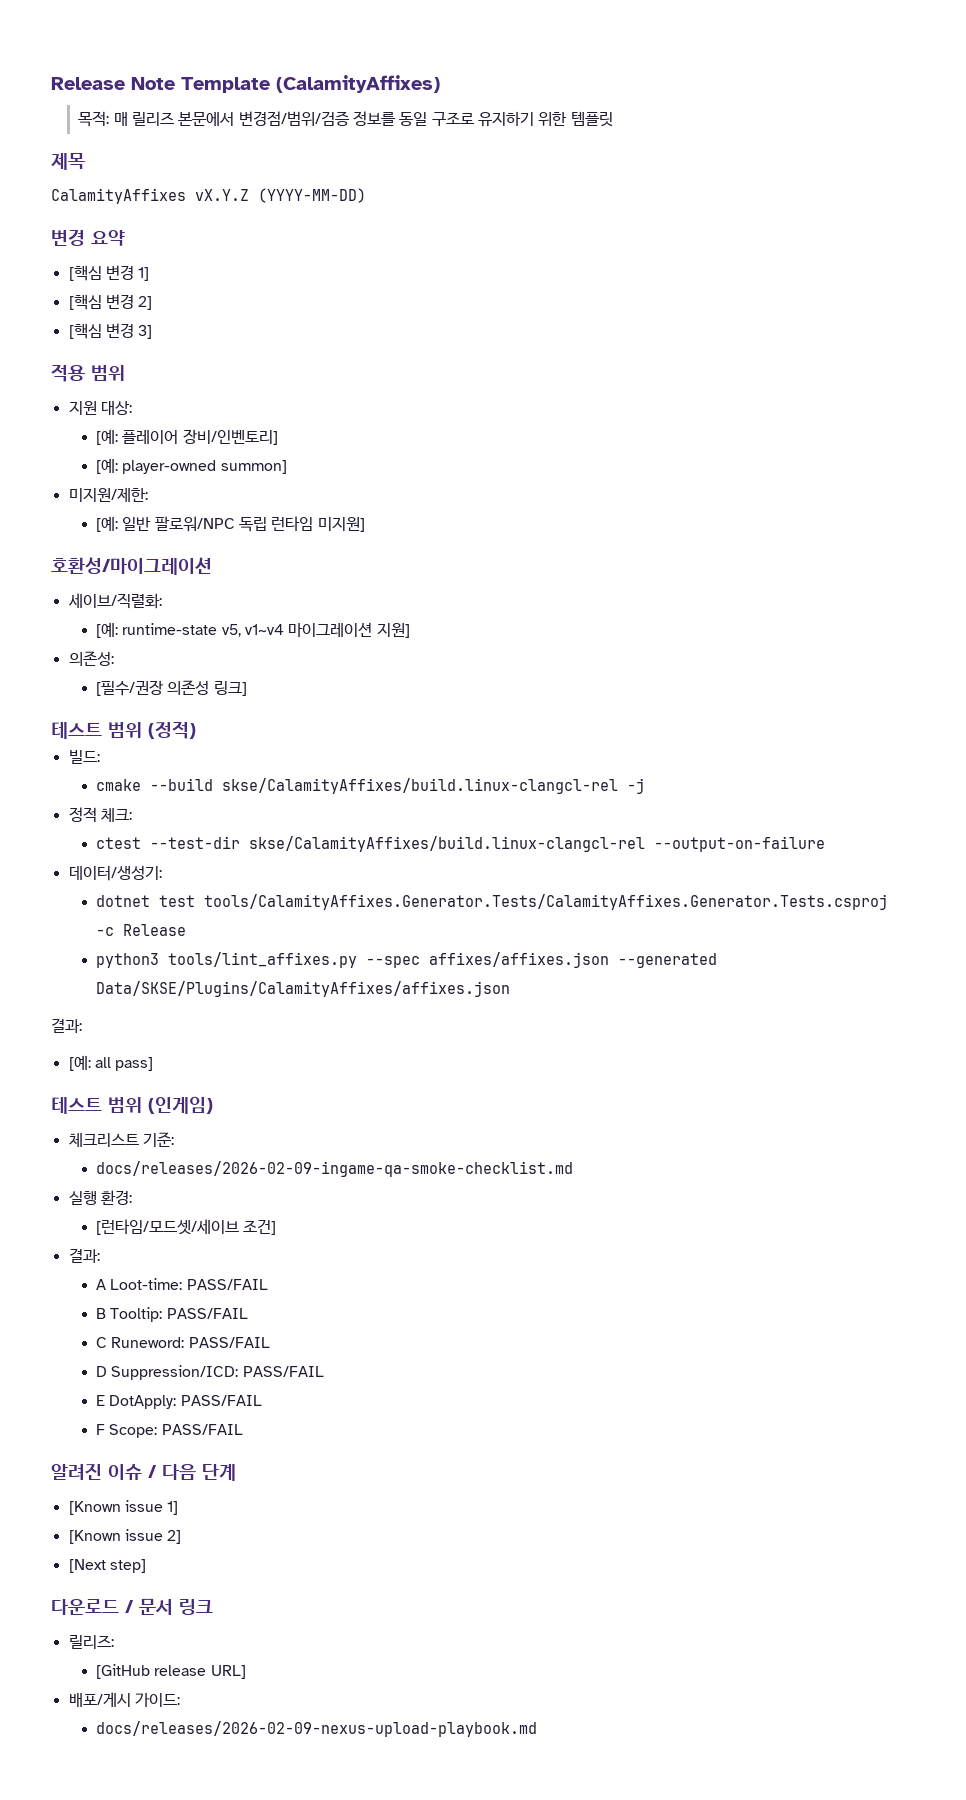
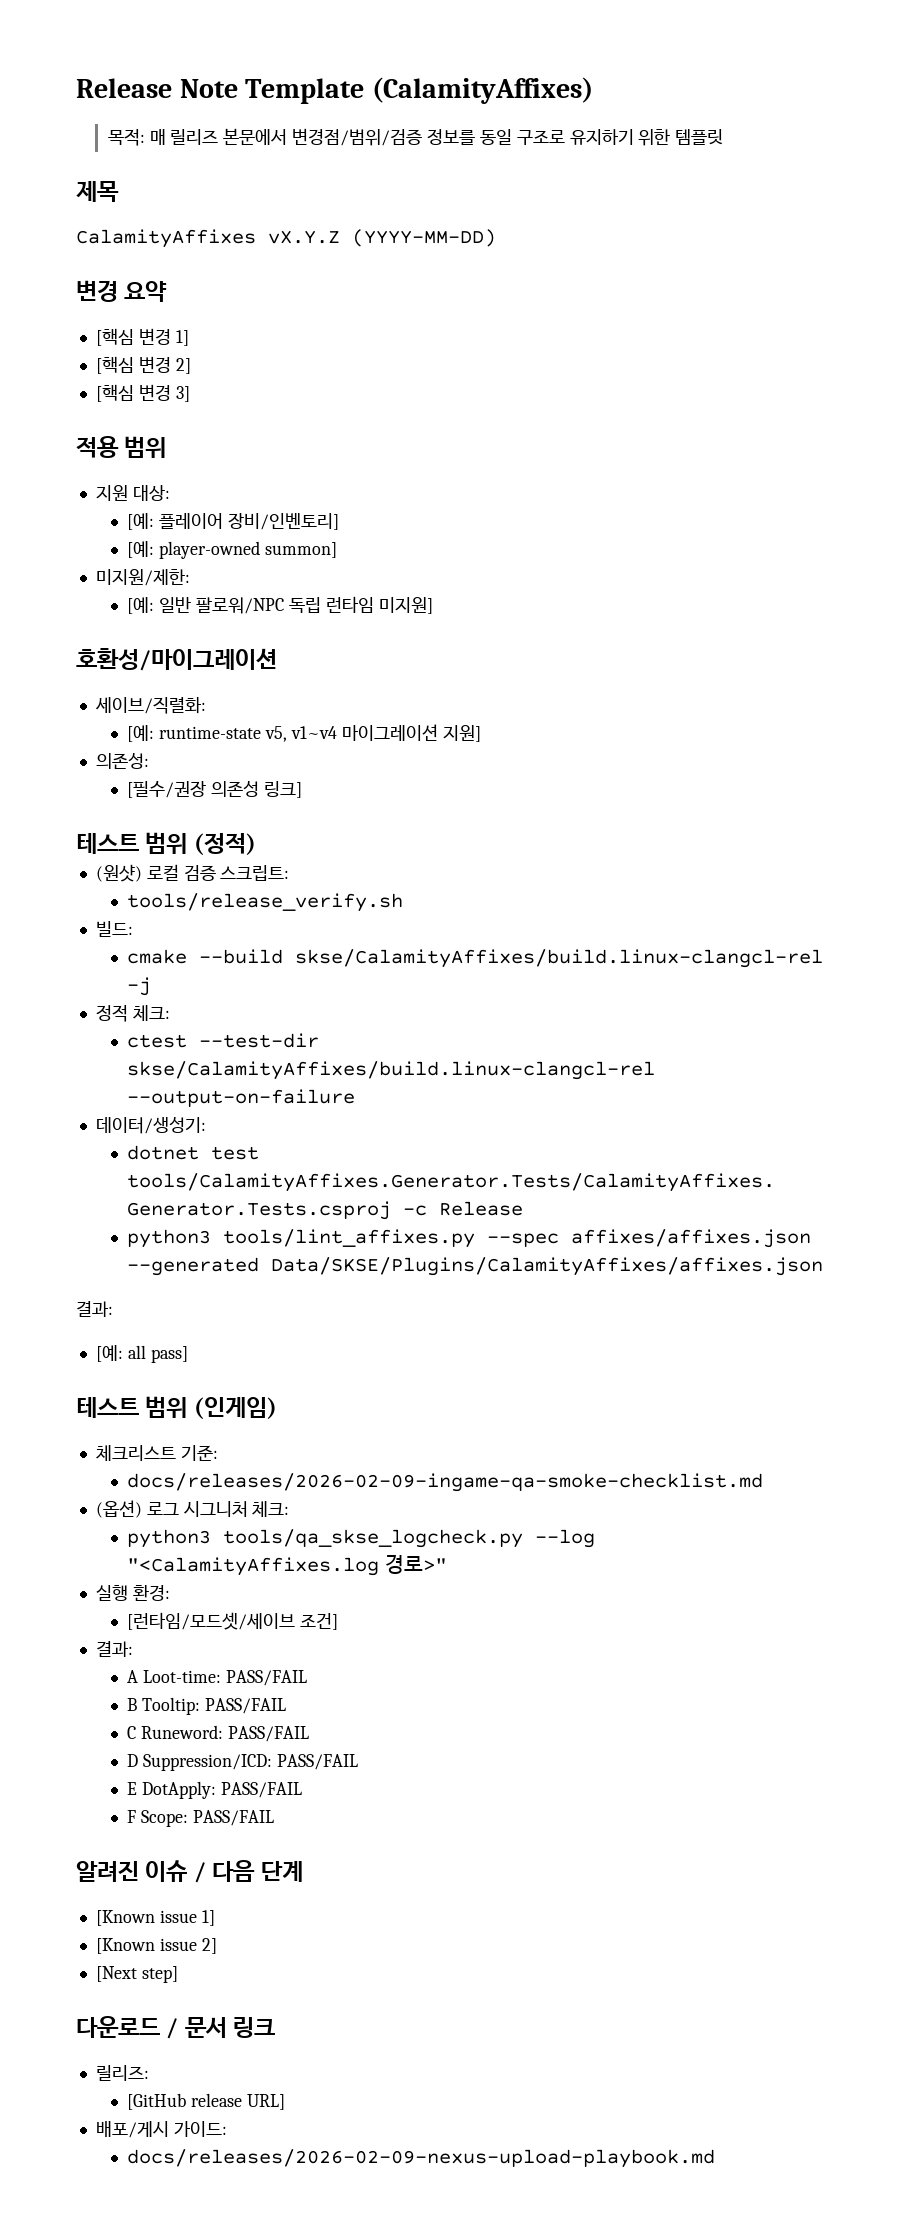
+ (원샷) 로컬 검증 스크립트:
+ tools/release_verify.sh
+ (옵션) 로그 시그니처 체크:
+ python3 tools/qa_skse_logcheck.py --log "<CalamityAffixes.log 경로>"

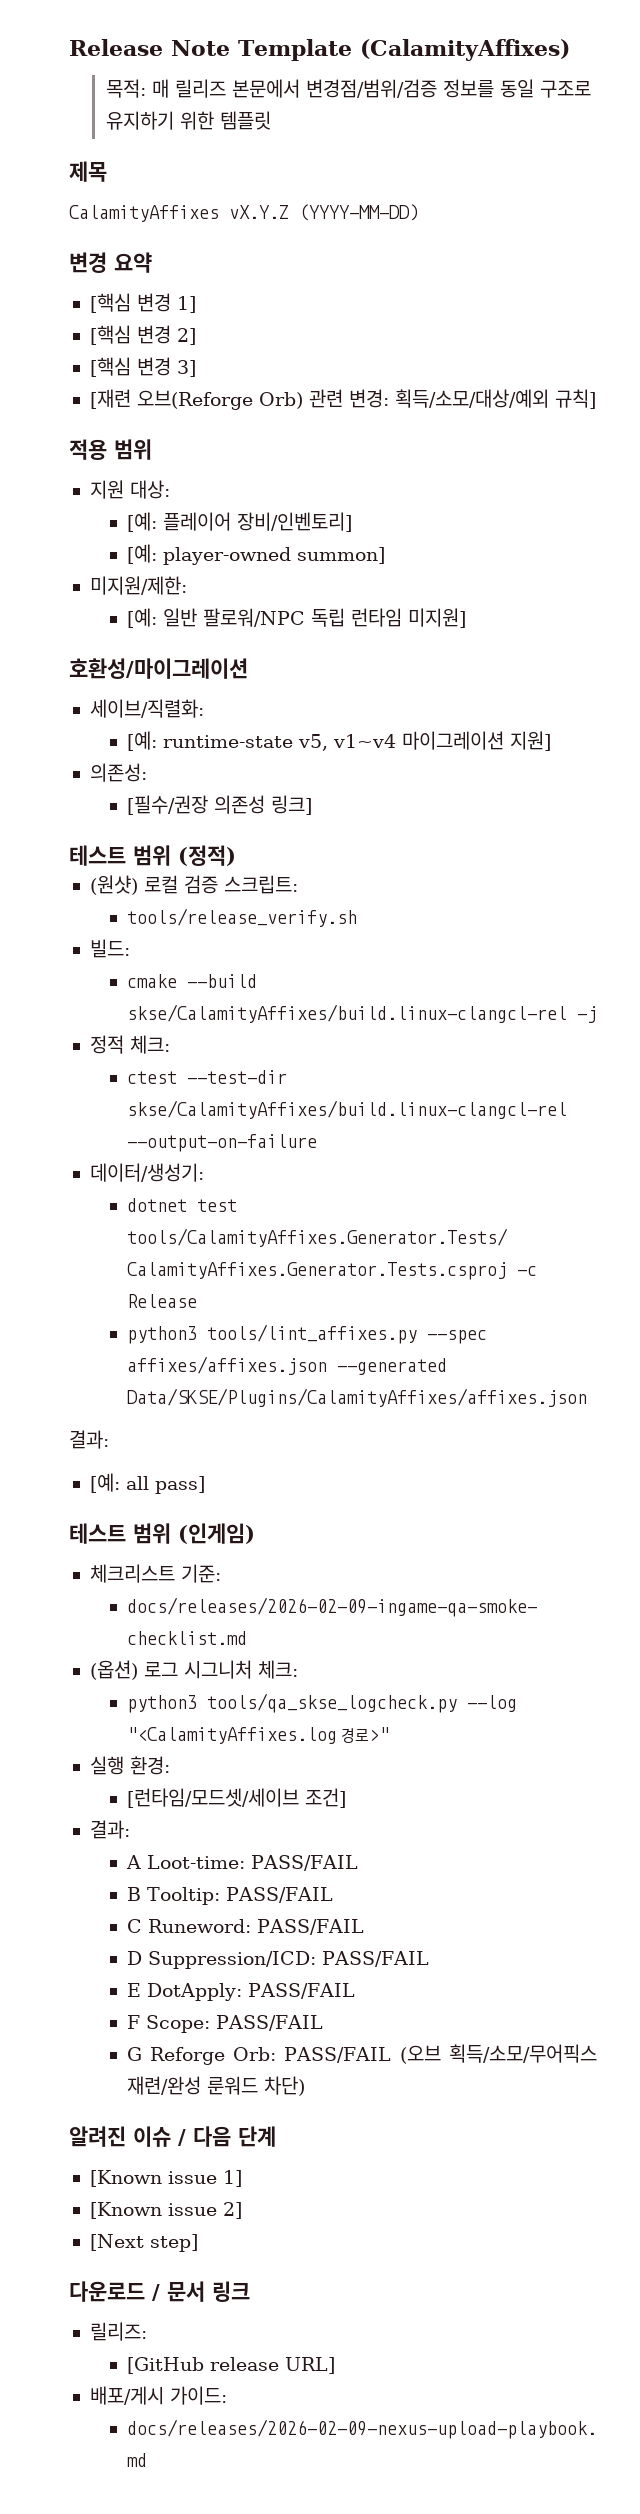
+ [재련 오브(Reforge Orb) 관련 변경: 획득/소모/대상/예외 규칙]
+ G Reforge Orb: PASS/FAIL (오브 획득/소모/무어픽스 재련/완성 룬워드 차단)

